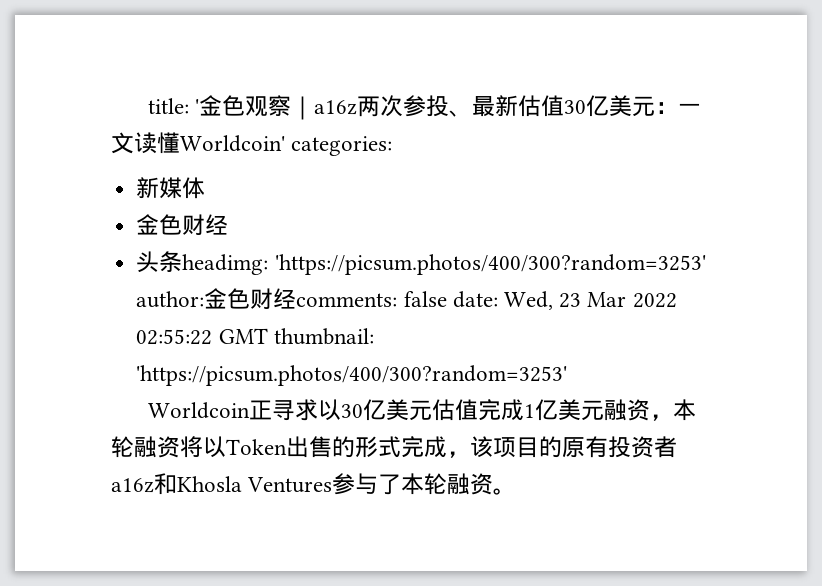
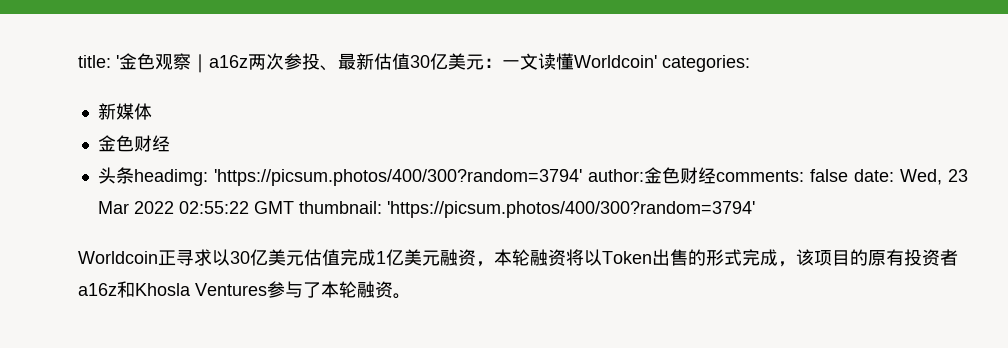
- 头条headimg: 'https://picsum.photos/400/300?random=3253' author:金色财经comments: false date: Wed, 23 Mar 2022 02:55:22 GMT thumbnail: 'https://picsum.photos/400/300?random=3253'
+ 头条headimg: 'https://picsum.photos/400/300?random=3794' author:金色财经comments: false date: Wed, 23 Mar 2022 02:55:22 GMT thumbnail: 'https://picsum.photos/400/300?random=3794'

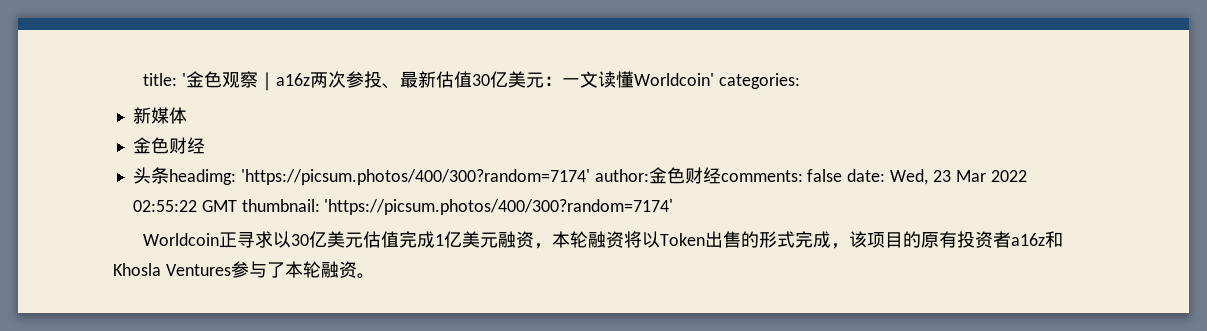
- 头条headimg: 'https://picsum.photos/400/300?random=3794' author:金色财经comments: false date: Wed, 23 Mar 2022 02:55:22 GMT thumbnail: 'https://picsum.photos/400/300?random=3794'
+ 头条headimg: 'https://picsum.photos/400/300?random=7174' author:金色财经comments: false date: Wed, 23 Mar 2022 02:55:22 GMT thumbnail: 'https://picsum.photos/400/300?random=7174'

